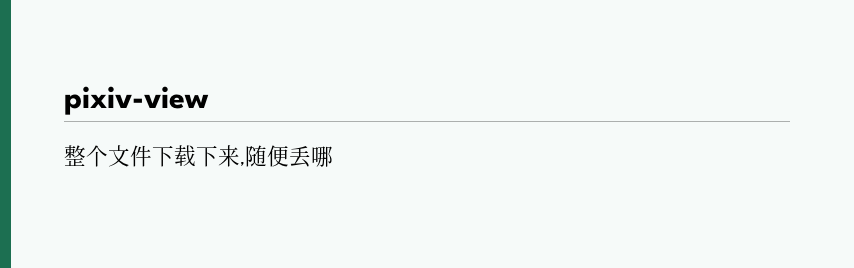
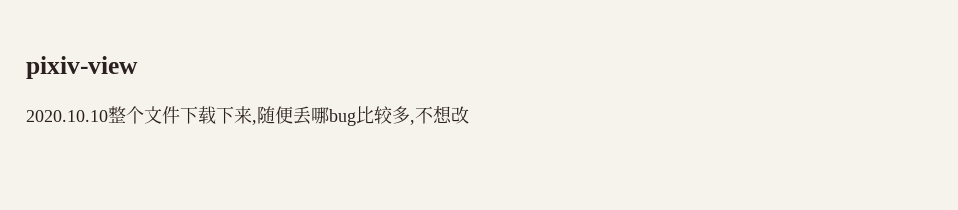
- 整个文件下载下来,随便丢哪
+ 2020.10.10整个文件下载下来,随便丢哪bug比较多,不想改

